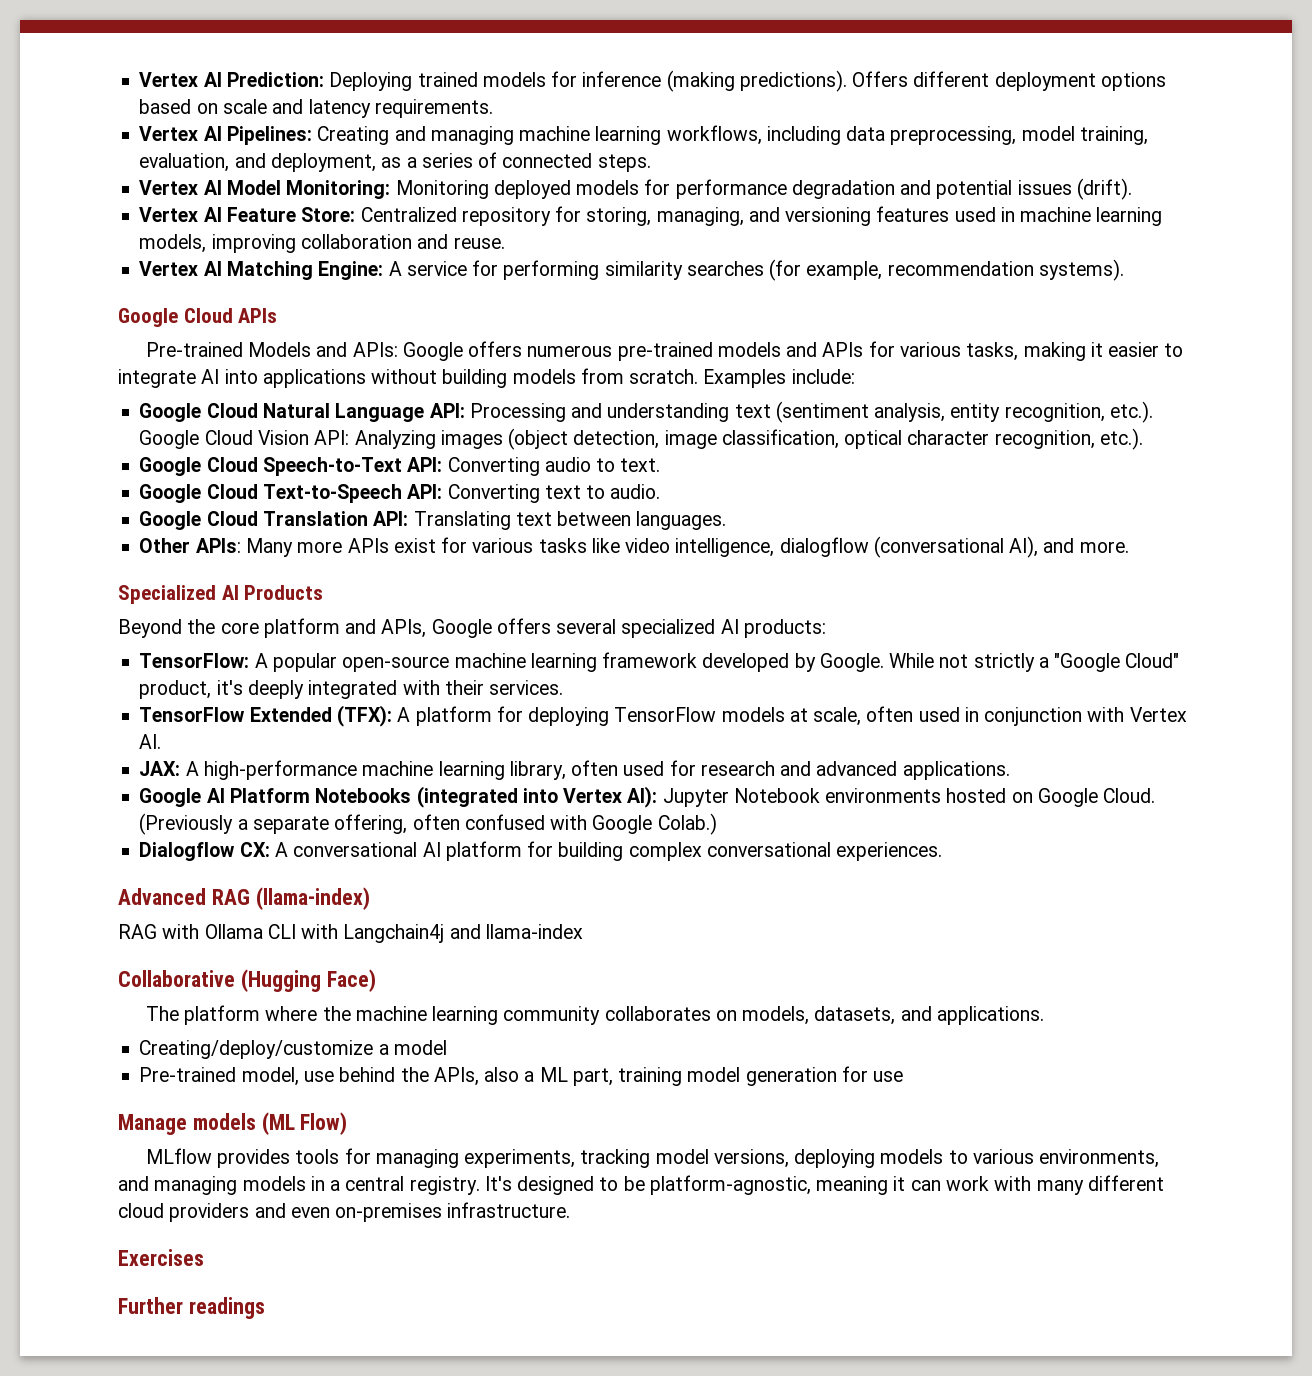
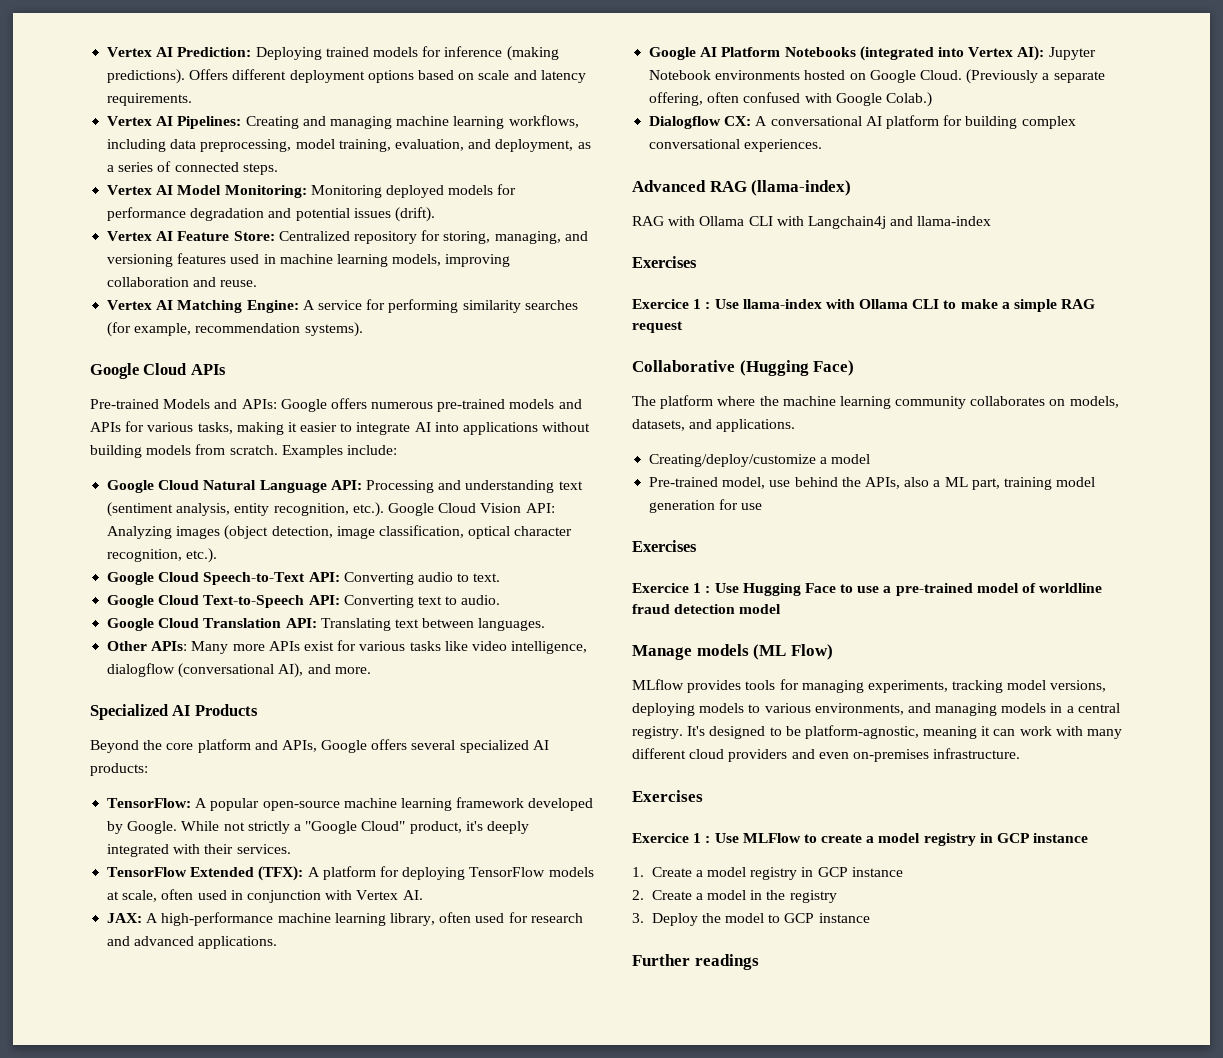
  RAG with Ollama CLI with Langchain4j and llama-index
+ Exercises
+ Exercice 1 : Use llama-index with Ollama CLI to make a simple RAG request
  Pre-trained model, use behind the APIs, also a ML part, training model generation for use
+ Exercises
+ Exercice 1 : Use Hugging Face to use a pre-trained model of worldline fraud detection model
+ Exercice 1 : Use MLFlow to create a model registry in GCP instance
+ 1. Create a model registry in GCP instance
+ 2. Create a model in the registry
+ 3. Deploy the model to GCP instance

